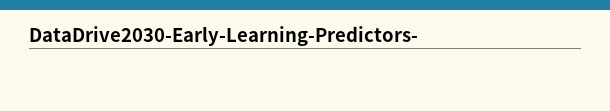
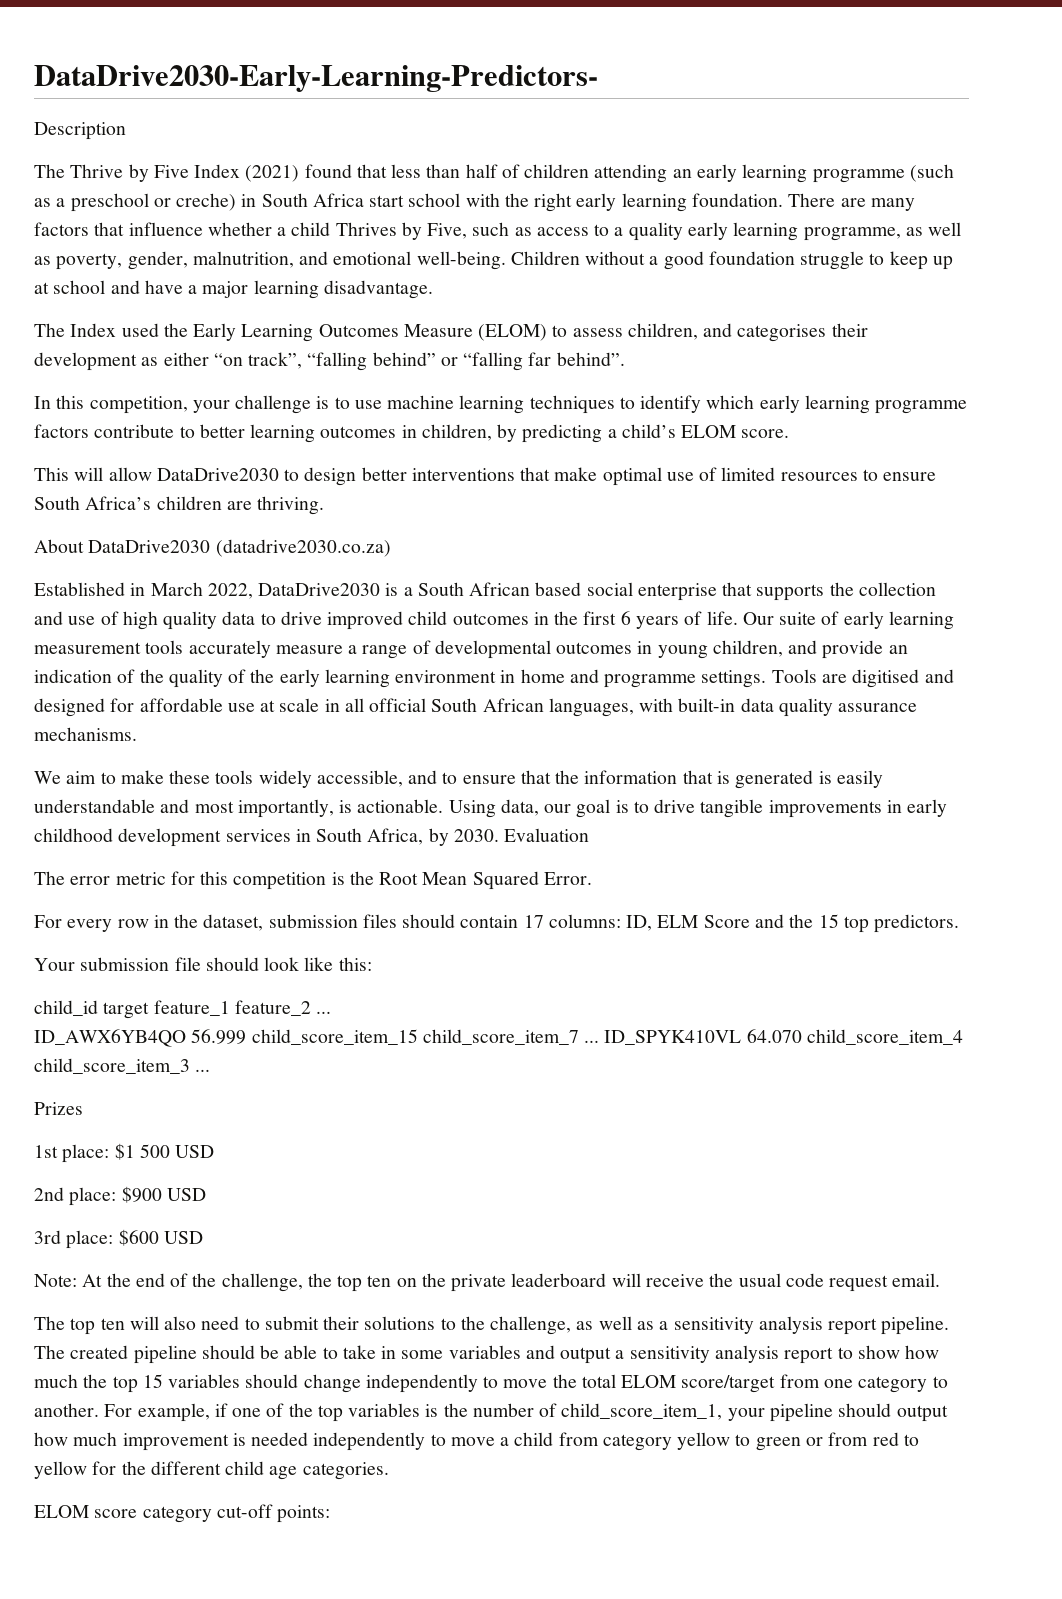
+ Description
+ The Thrive by Five Index (2021) found that less than half of children attending an early learning programme (such as a preschool or creche) in South Africa start school with the right early learning foundation. There are many factors that influence whether a child Thrives by Five, such as access to a quality early learning programme, as well as poverty, gender, malnutrition, and emotional well-being. Children without a good foundation struggle to keep up at school and have a major learning disadvantage.
+ The Index used the Early Learning Outcomes Measure (ELOM) to assess children, and categorises their development as either “on track”, “falling behind” or “falling far behind”.
+ In this competition, your challenge is to use machine learning techniques to identify which early learning programme factors contribute to better learning outcomes in children, by predicting a child’s ELOM score.
+ This will allow DataDrive2030 to design better interventions that make optimal use of limited resources to ensure South Africa’s children are thriving.
+ About DataDrive2030 (datadrive2030.co.za)
+ Established in March 2022, DataDrive2030 is a South African based social enterprise that supports the collection and use of high quality data to drive improved child outcomes in the first 6 years of life. Our suite of early learning measurement tools accurately measure a range of developmental outcomes in young children, and provide an indication of the quality of the early learning environment in home and programme settings. Tools are digitised and designed for affordable use at scale in all official South African languages, with built-in data quality assurance mechanisms.
+ We aim to make these tools widely accessible, and to ensure that the information that is generated is easily understandable and most importantly, is actionable. Using data, our goal is to drive tangible improvements in early childhood development services in South Africa, by 2030. Evaluation
+ The error metric for this competition is the Root Mean Squared Error.
+ For every row in the dataset, submission files should contain 17 columns: ID, ELM Score and the 15 top predictors.
+ Your submission file should look like this:
+ child_id target feature_1 feature_2 ...
+ ID_AWX6YB4QO 56.999 child_score_item_15 child_score_item_7 ... ID_SPYK410VL 64.070 child_score_item_4 child_score_item_3 ...
+ Prizes
+ 1st place: $1 500 USD
+ 2nd place: $900 USD
+ 3rd place: $600 USD
+ Note: At the end of the challenge, the top ten on the private leaderboard will receive the usual code request email.
+ The top ten will also need to submit their solutions to the challenge, as well as a sensitivity analysis report pipeline. The created pipeline should be able to take in some variables and output a sensitivity analysis report to show how much the top 15 variables should change independently to move the total ELOM score/target from one category to another. For example, if one of the top variables is the number of child_score_item_1, your pipeline should output how much improvement is needed independently to move a child from category yellow to green or from red to yellow for the different child age categories.
+ ELOM score category cut-off points:

